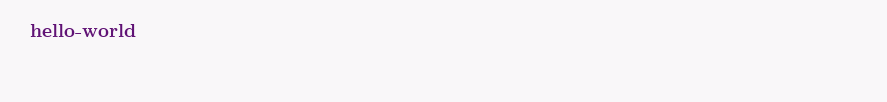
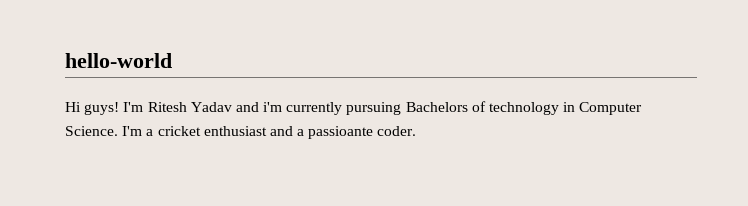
+ Hi guys! I'm Ritesh Yadav and i'm currently pursuing Bachelors of technology in Computer Science. I'm a cricket enthusiast and a passioante coder.

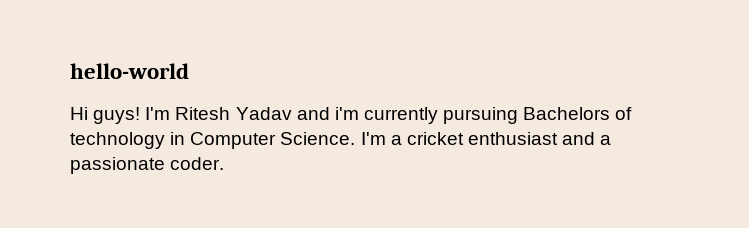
- I'm a cricket enthusiast and a passioante coder.
+ I'm a cricket enthusiast and a passionate coder.

